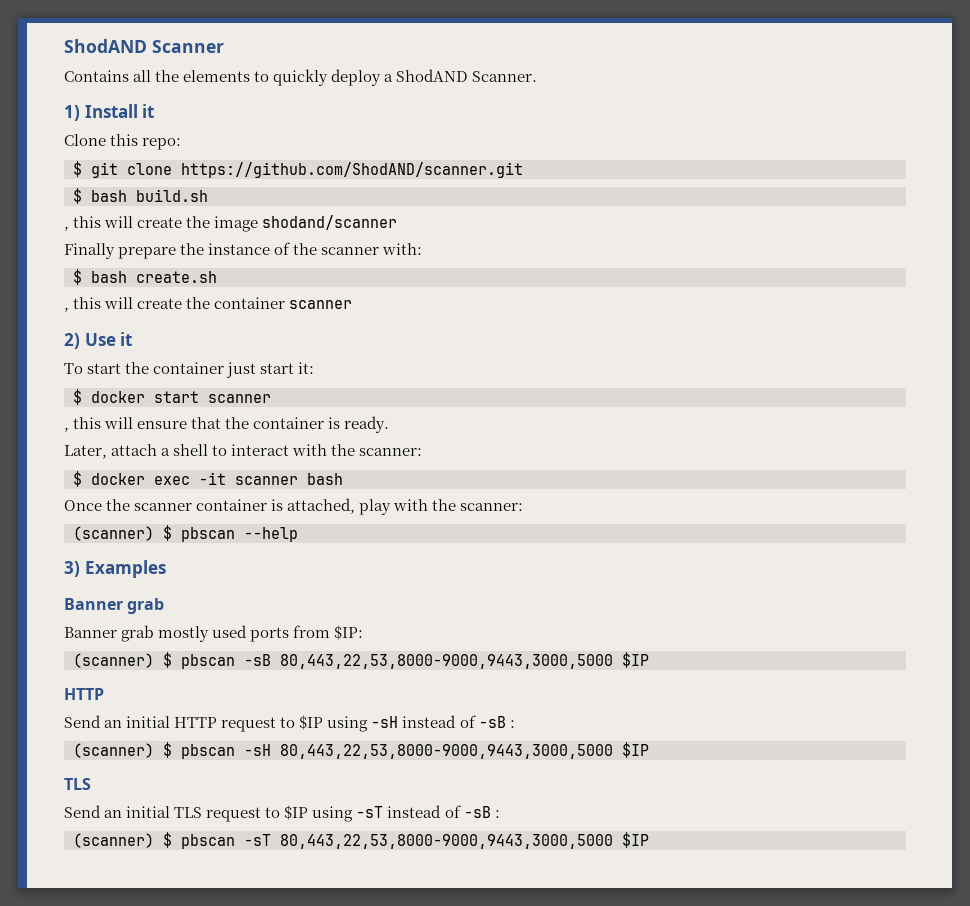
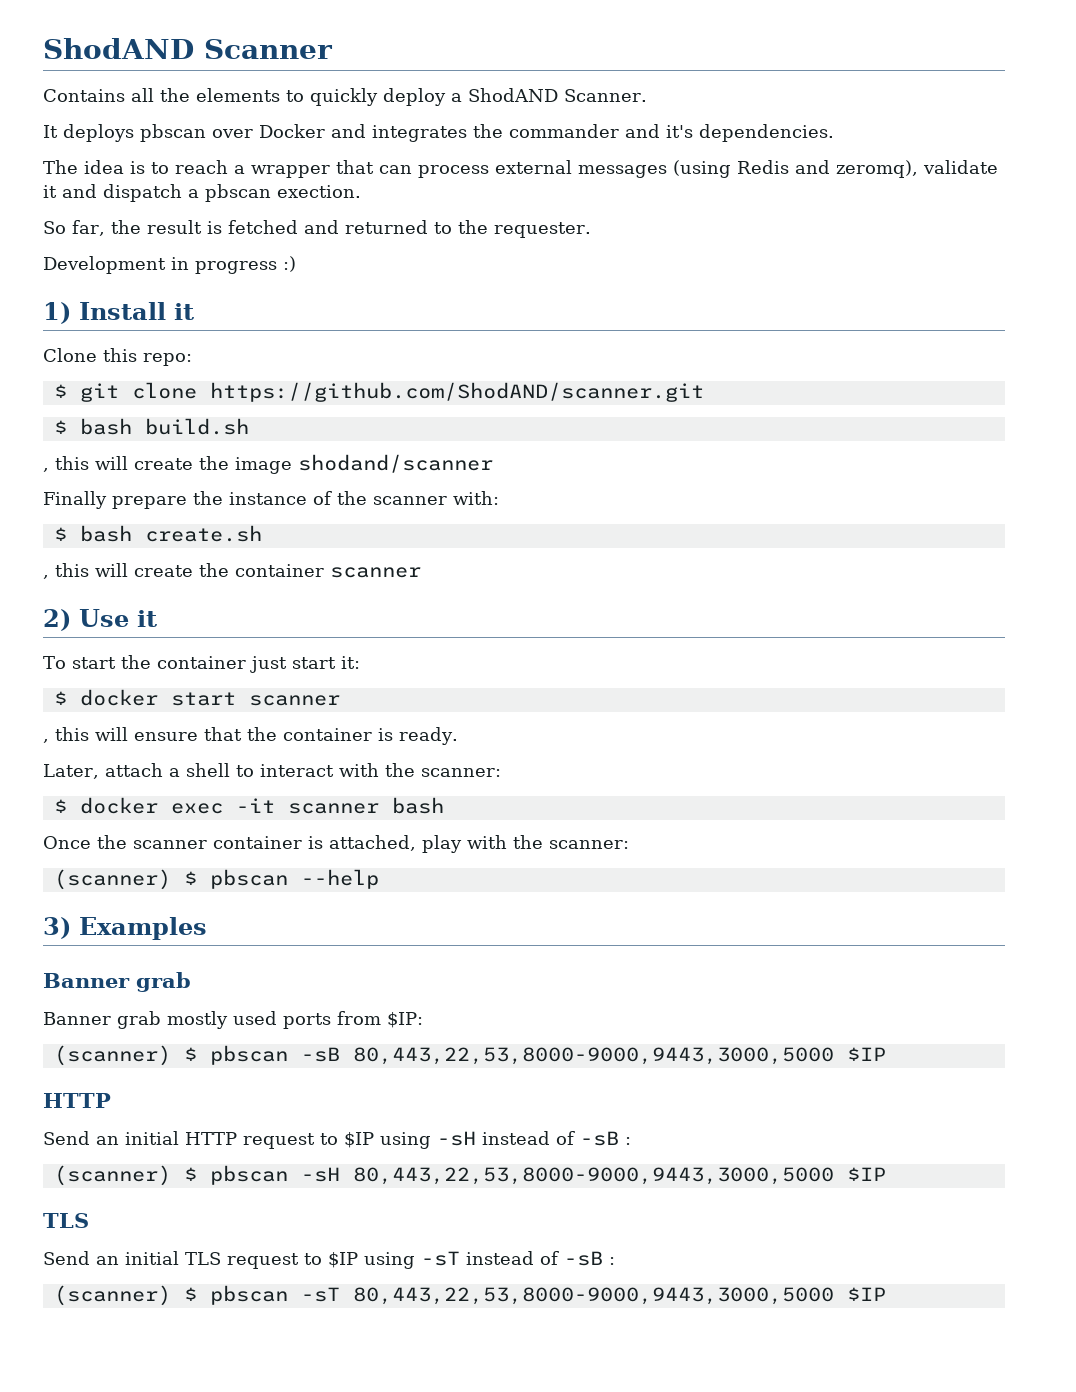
+ It deploys pbscan over Docker and integrates the commander and it's dependencies.
+ The idea is to reach a wrapper that can process external messages (using Redis and zeromq), validate it and dispatch a pbscan exection.
+ So far, the result is fetched and returned to the requester.
+ Development in progress :)

